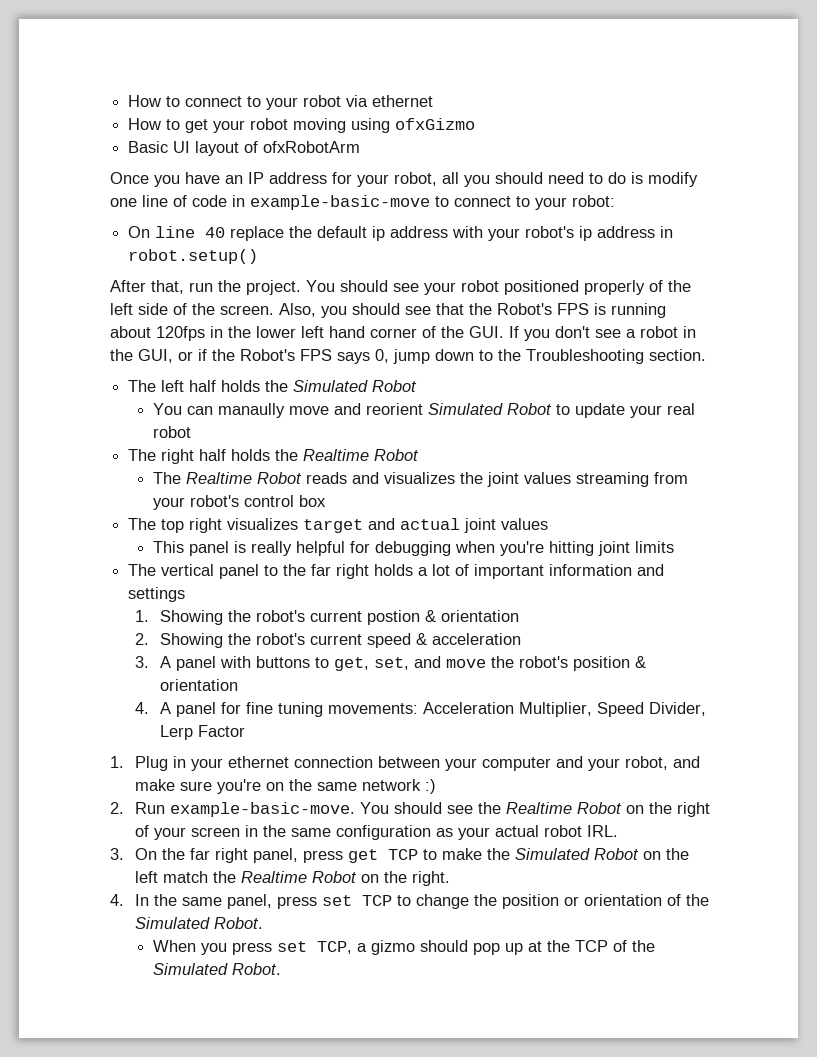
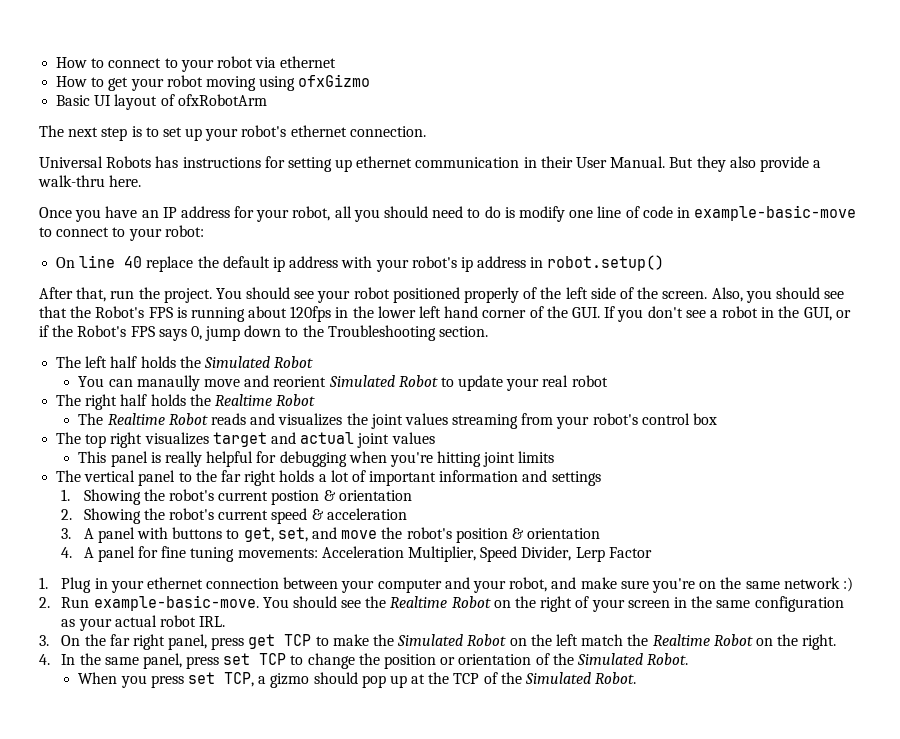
+ The next step is to set up your robot's ethernet connection.
+ Universal Robots has instructions for setting up ethernet communication in their User Manual. But they also provide a walk-thru here.

